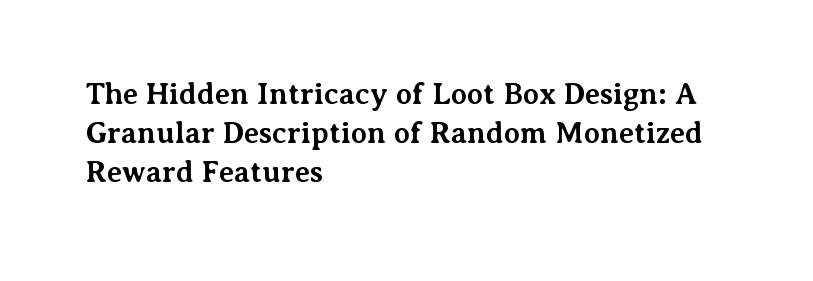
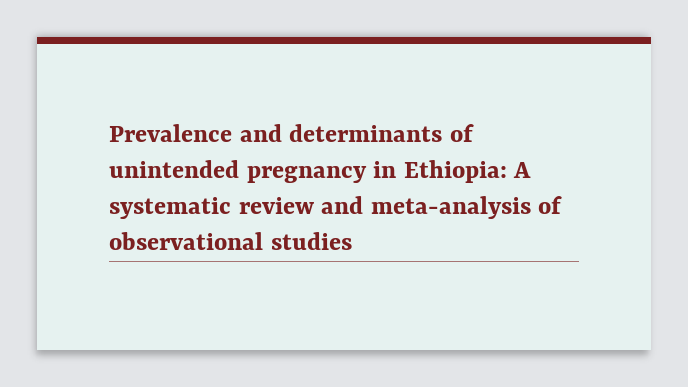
- The Hidden Intricacy of Loot Box Design: A Granular Description of Random Monetized Reward Features
+ Prevalence and determinants of unintended pregnancy in Ethiopia: A systematic review and meta-analysis of observational studies

